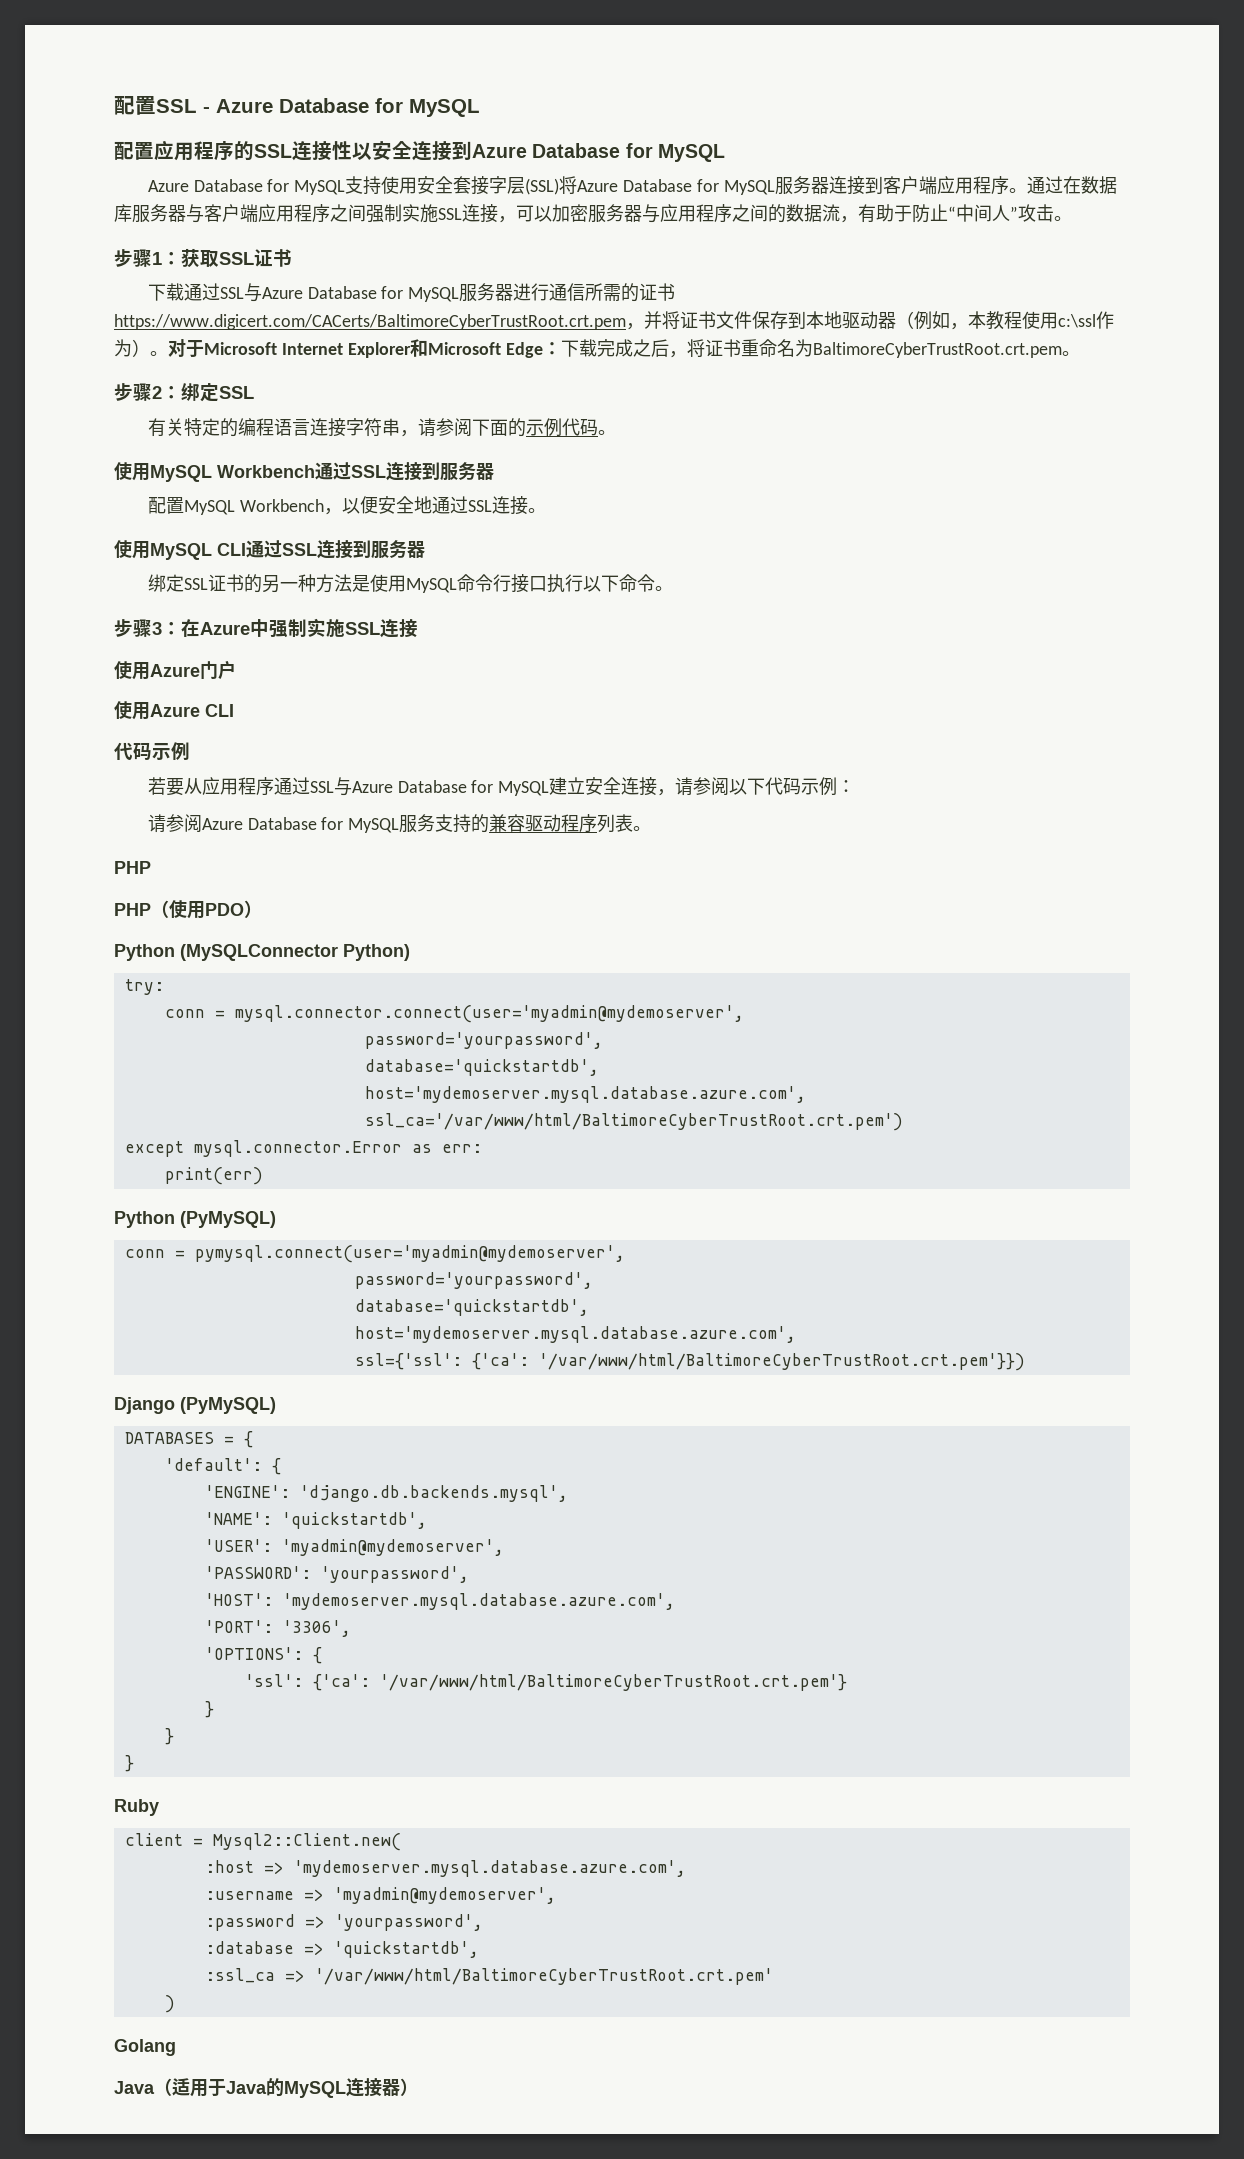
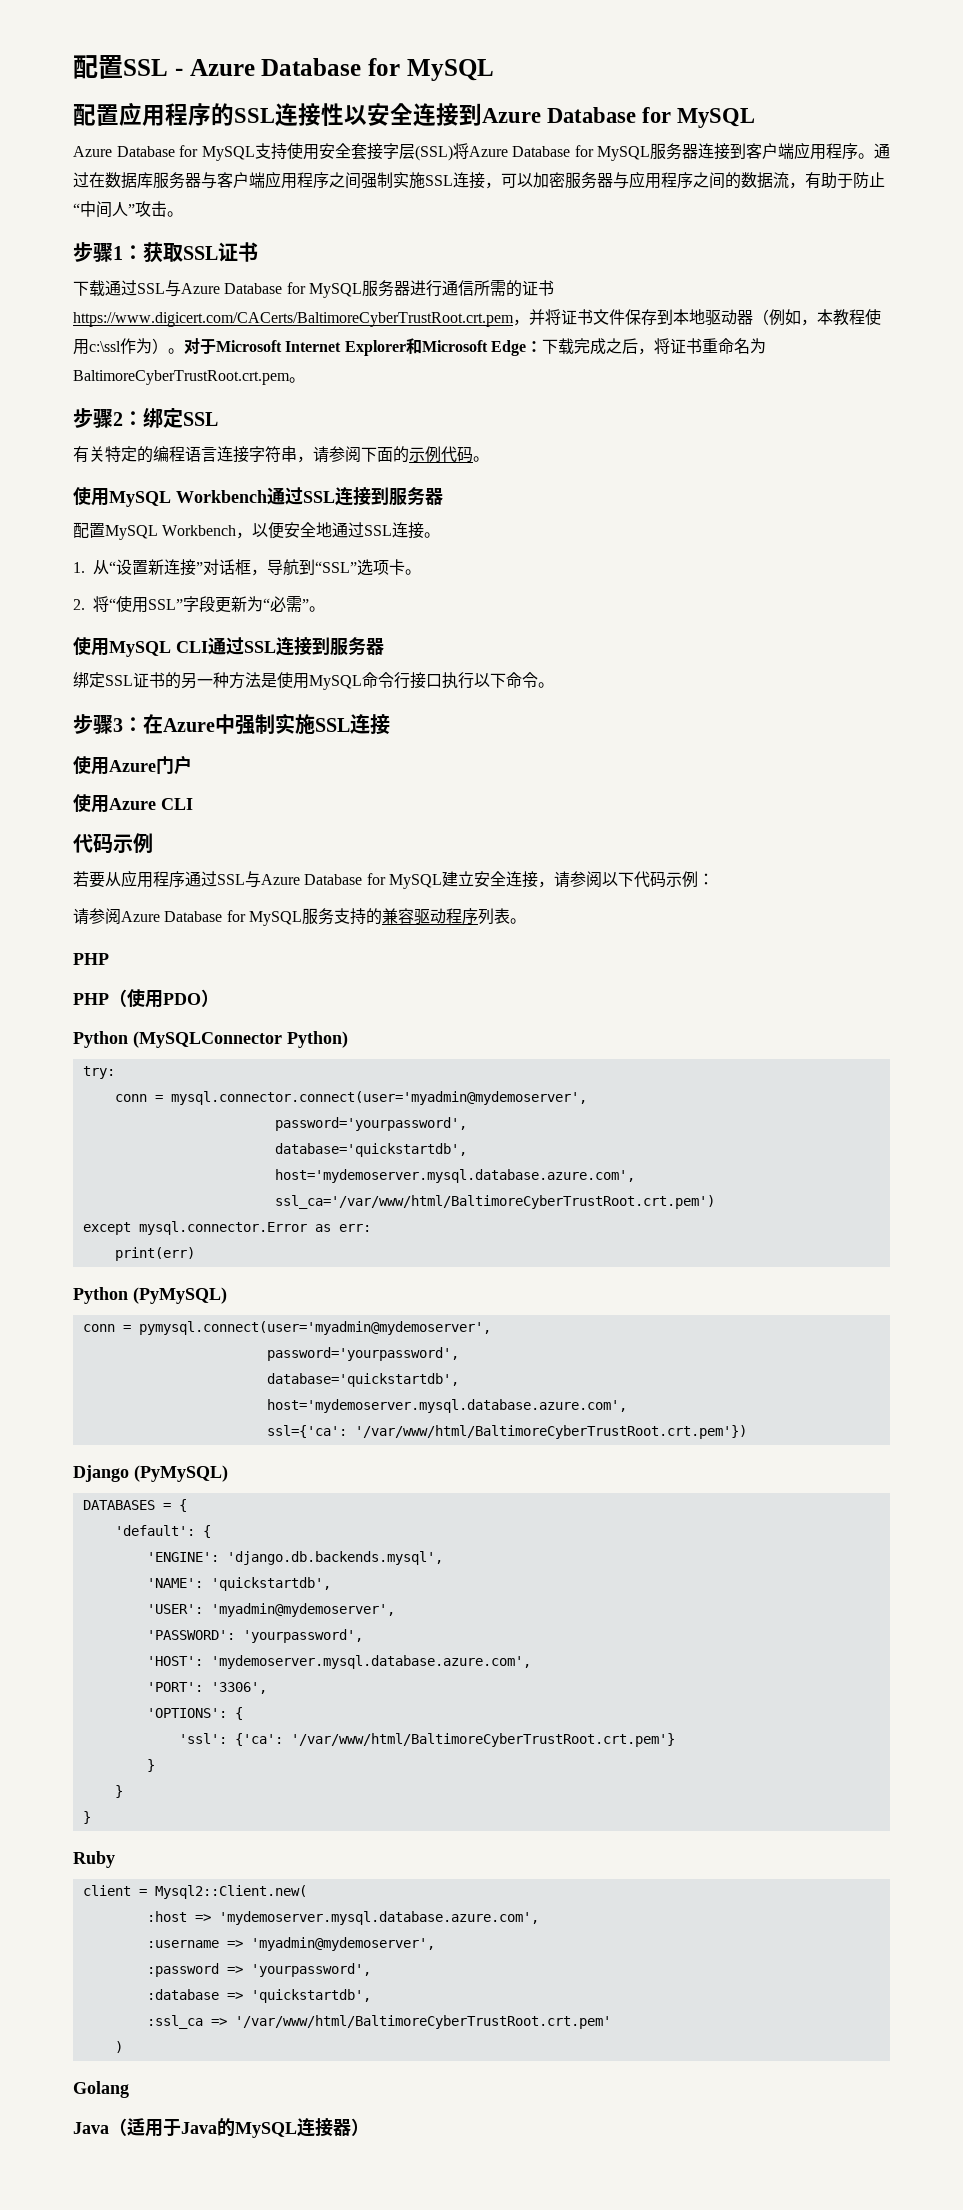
+ 1.从“设置新连接”对话框，导航到“SSL”选项卡。
+ 2.将“使用SSL”字段更新为“必需”。
- ssl={'ssl': {'ca': '/var/www/html/BaltimoreCyberTrustRoot.crt.pem'}})
+ ssl={'ca': '/var/www/html/BaltimoreCyberTrustRoot.crt.pem'})

